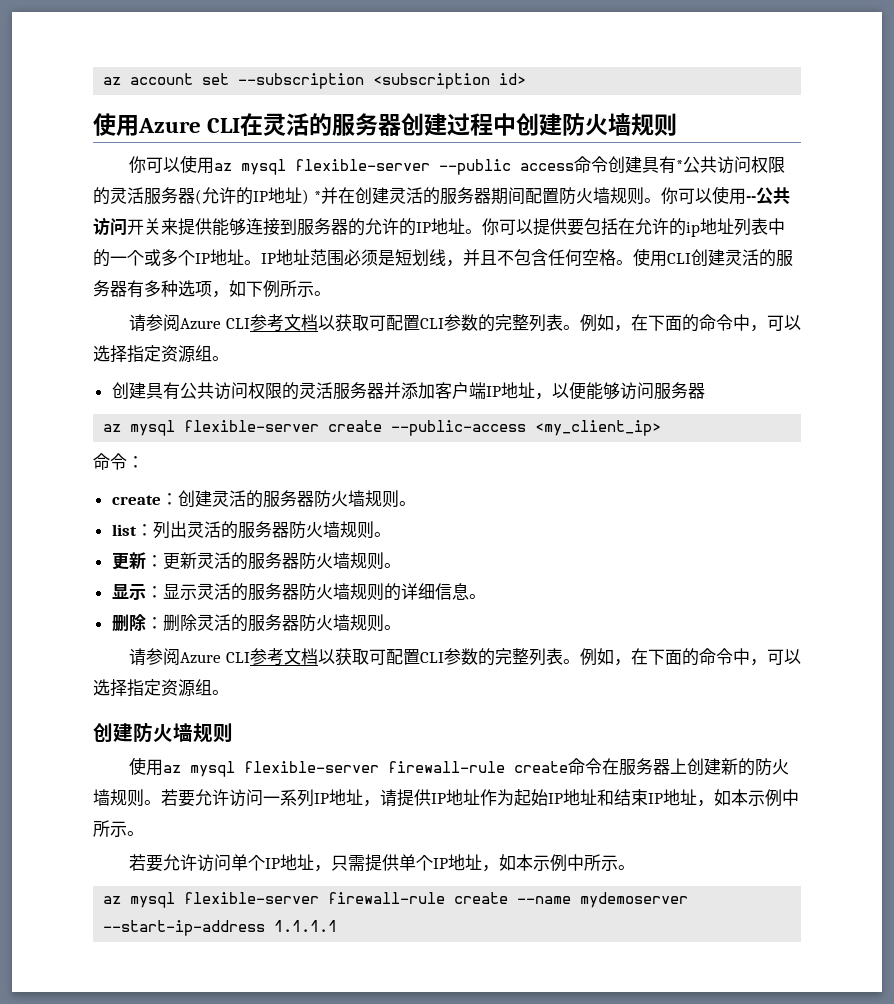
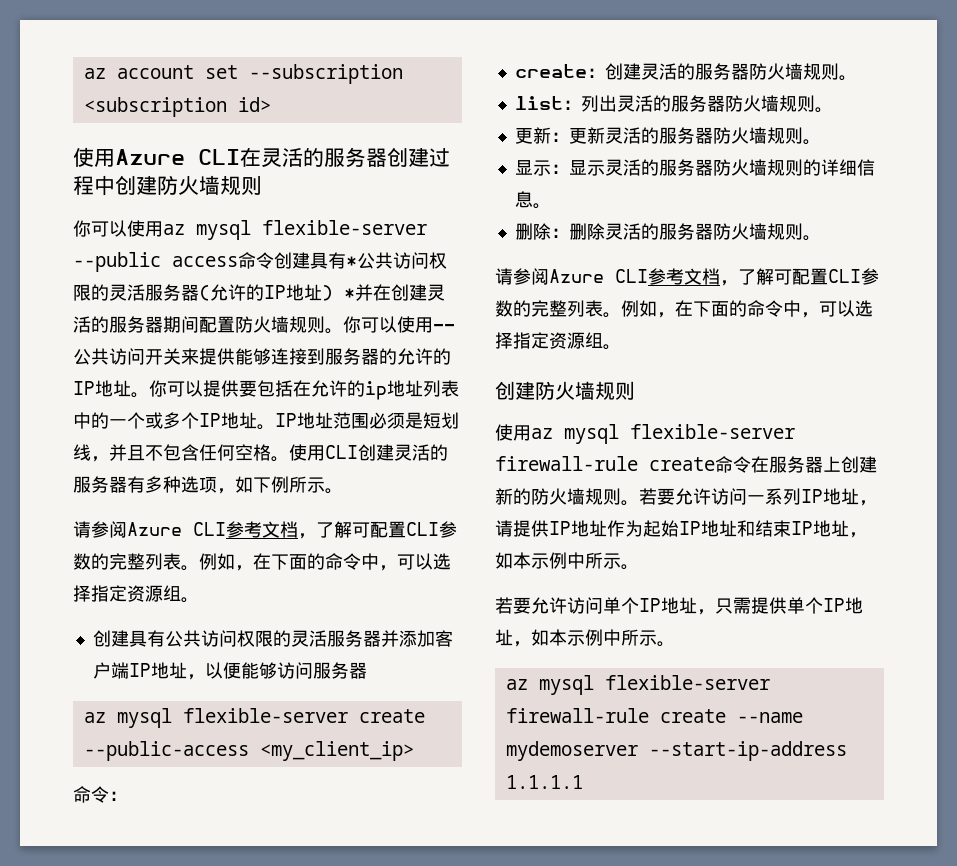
  使用CLI创建灵活的服务器有多种选项，如下例所示。
- 请参阅Azure CLI参考文档以获取可配置CLI参数的完整列表。
+ 请参阅Azure CLI参考文档，了解可配置CLI参数的完整列表。
  删除：删除灵活的服务器防火墙规则。
- 请参阅Azure CLI参考文档以获取可配置CLI参数的完整列表。
+ 请参阅Azure CLI参考文档，了解可配置CLI参数的完整列表。

